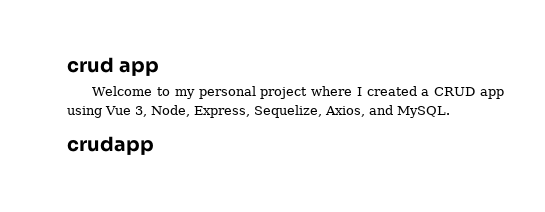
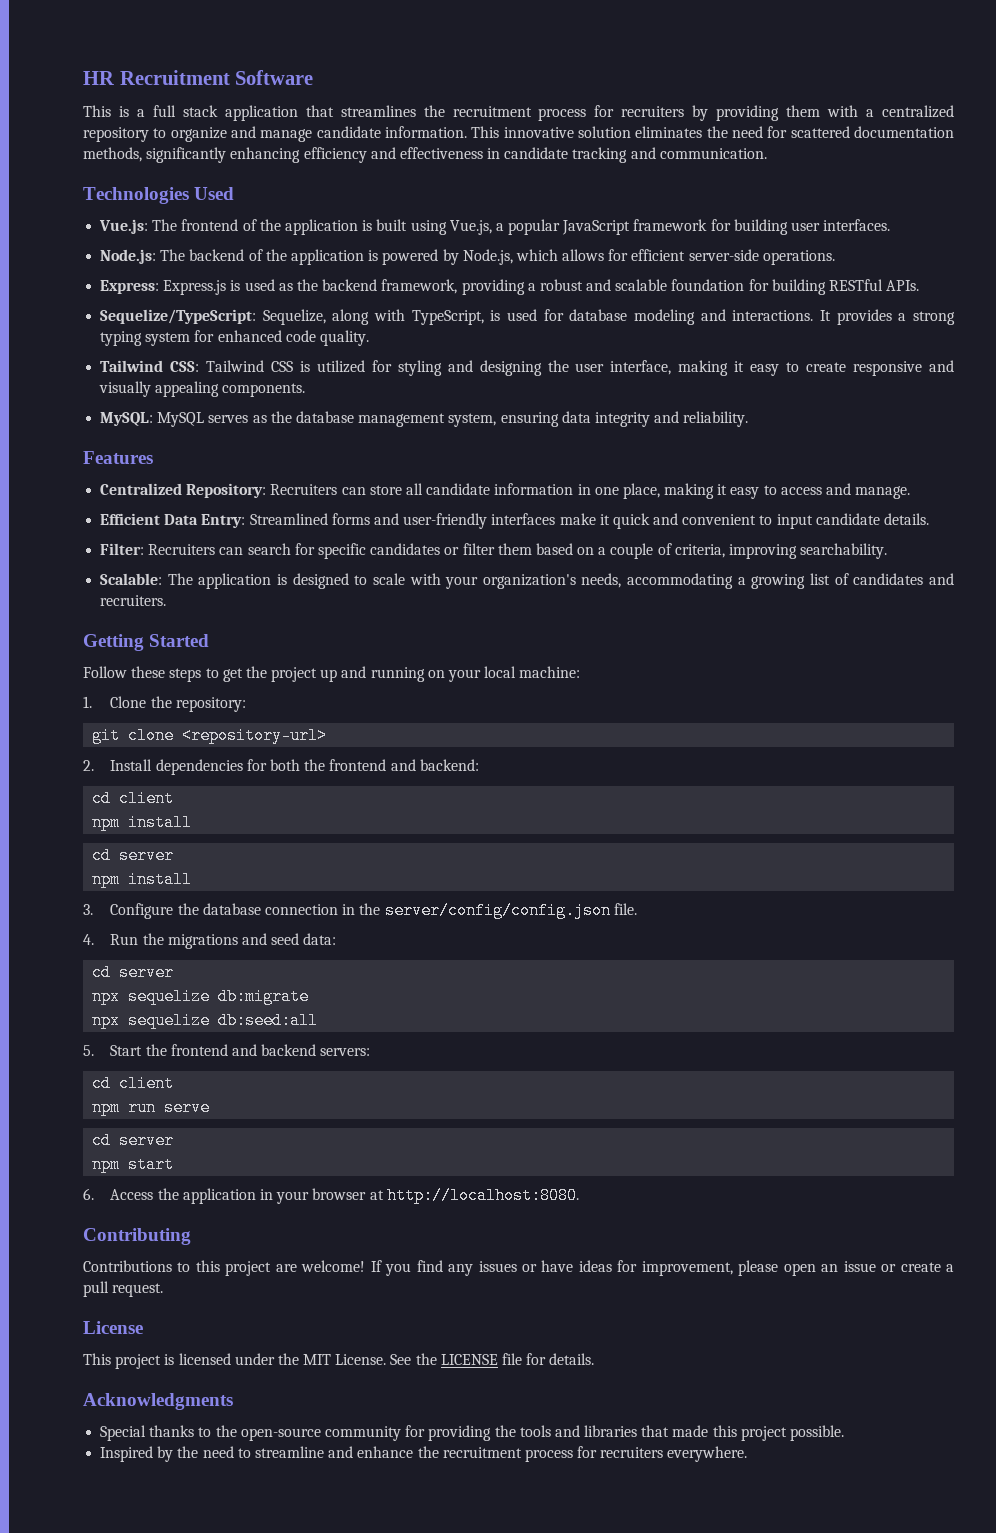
- crud app
- Welcome to my personal project where I created a CRUD app using Vue 3, Node, Express, Sequelize, Axios, and MySQL.
- crudapp
+ HR Recruitment Software
+ This is a full stack application that streamlines the recruitment process for recruiters by providing them with a centralized repository to organize and manage candidate information. This innovative solution eliminates the need for scattered documentation methods, significantly enhancing efficiency and effectiveness in candidate tracking and communication.
+ Technologies Used
+ Vue.js: The frontend of the application is built using Vue.js, a popular JavaScript framework for building user interfaces.
+ Node.js: The backend of the application is powered by Node.js, which allows for efficient server-side operations.
+ Express: Express.js is used as the backend framework, providing a robust and scalable foundation for building RESTful APIs.
+ Sequelize/TypeScript: Sequelize, along with TypeScript, is used for database modeling and interactions. It provides a strong typing system for enhanced code quality.
+ Tailwind CSS: Tailwind CSS is utilized for styling and designing the user interface, making it easy to create responsive and visually appealing components.
+ MySQL: MySQL serves as the database management system, ensuring data integrity and reliability.
+ Features
+ Centralized Repository: Recruiters can store all candidate information in one place, making it easy to access and manage.
+ Efficient Data Entry: Streamlined forms and user-friendly interfaces make it quick and convenient to input candidate details.
+ Filter: Recruiters can search for specific candidates or filter them based on a couple of criteria, improving searchability.
+ Scalable: The application is designed to scale with your organization's needs, accommodating a growing list of candidates and recruiters.
+ Getting Started
+ Follow these steps to get the project up and running on your local machine:
+ 1. Clone the repository:
+ git clone <repository-url>
+ 2. Install dependencies for both the frontend and backend:
+ cd client
+ npm install
+ cd server
+ npm install
+ 3. Configure the database connection in the server/config/config.json file.
+ 4. Run the migrations and seed data:
+ cd server
+ npx sequelize db:migrate
+ npx sequelize db:seed:all
+ 5. Start the frontend and backend servers:
+ cd client
+ npm run serve
+ cd server
+ npm start
+ 6. Access the application in your browser at http://localhost:8080.
+ Contributing
+ Contributions to this project are welcome! If you find any issues or have ideas for improvement, please open an issue or create a pull request.
+ License
+ This project is licensed under the MIT License. See the LICENSE file for details.
+ Acknowledgments
+ Special thanks to the open-source community for providing the tools and libraries that made this project possible.
+ Inspired by the need to streamline and enhance the recruitment process for recruiters everywhere.

